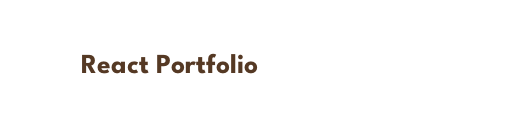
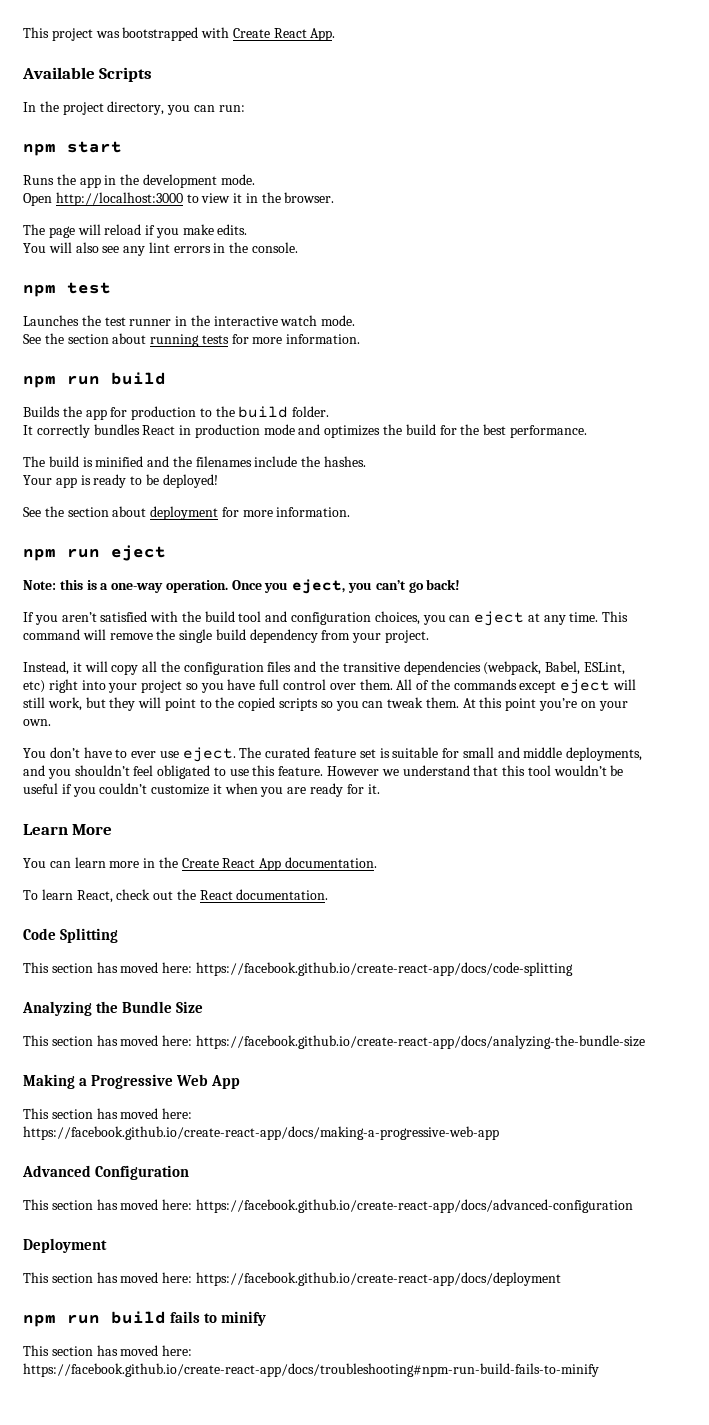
- React Portfolio
+ This project was bootstrapped with Create React App.
+ Available Scripts
+ In the project directory, you can run:
+ npm start
+ Runs the app in the development mode.
+ Open http://localhost:3000 to view it in the browser.
+ The page will reload if you make edits.
+ You will also see any lint errors in the console.
+ npm test
+ Launches the test runner in the interactive watch mode.
+ See the section about running tests for more information.
+ npm run build
+ Builds the app for production to the build folder.
+ It correctly bundles React in production mode and optimizes the build for the best performance.
+ The build is minified and the filenames include the hashes.
+ Your app is ready to be deployed!
+ See the section about deployment for more information.
+ npm run eject
+ Note: this is a one-way operation. Once you eject, you can’t go back!
+ If you aren’t satisfied with the build tool and configuration choices, you can eject at any time. This command will remove the single build dependency from your project.
+ Instead, it will copy all the configuration files and the transitive dependencies (webpack, Babel, ESLint, etc) right into your project so you have full control over them. All of the commands except eject will still work, but they will point to the copied scripts so you can tweak them. At this point you’re on your own.
+ You don’t have to ever use eject. The curated feature set is suitable for small and middle deployments, and you shouldn’t feel obligated to use this feature. However we understand that this tool wouldn’t be useful if you couldn’t customize it when you are ready for it.
+ Learn More
+ You can learn more in the Create React App documentation.
+ To learn React, check out the React documentation.
+ Code Splitting
+ This section has moved here: https://facebook.github.io/create-react-app/docs/code-splitting
+ Analyzing the Bundle Size
+ This section has moved here: https://facebook.github.io/create-react-app/docs/analyzing-the-bundle-size
+ Making a Progressive Web App
+ This section has moved here: https://facebook.github.io/create-react-app/docs/making-a-progressive-web-app
+ Advanced Configuration
+ This section has moved here: https://facebook.github.io/create-react-app/docs/advanced-configuration
+ Deployment
+ This section has moved here: https://facebook.github.io/create-react-app/docs/deployment
+ npm run build fails to minify
+ This section has moved here: https://facebook.github.io/create-react-app/docs/troubleshooting#npm-run-build-fails-to-minify

